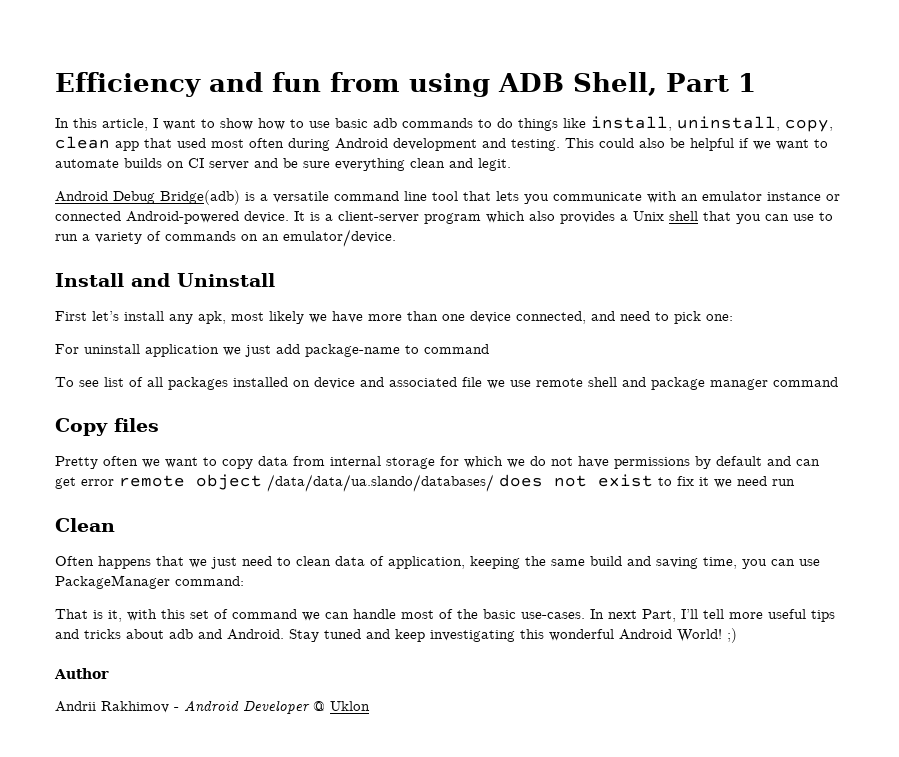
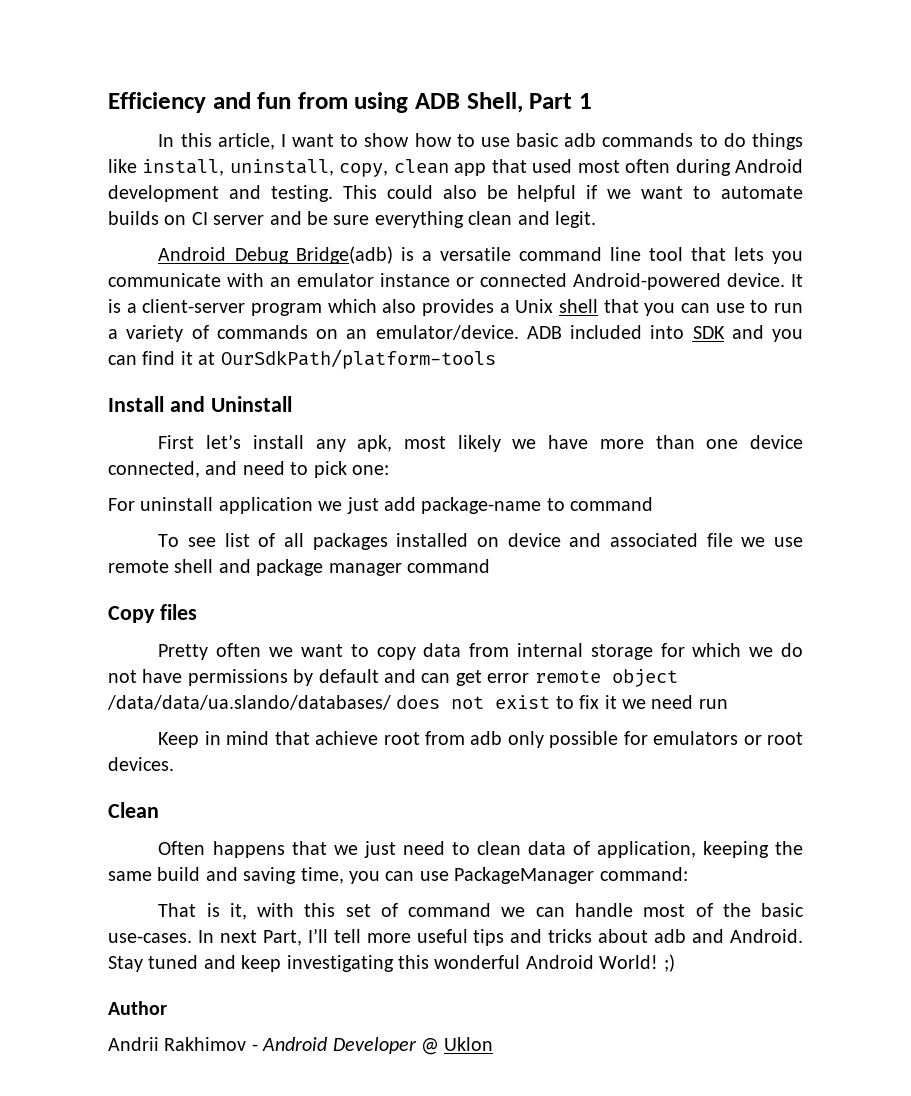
+ ADB included into SDK and you can find it at OurSdkPath/platform-tools
+ Keep in mind that achieve root from adb only possible for emulators or root devices.

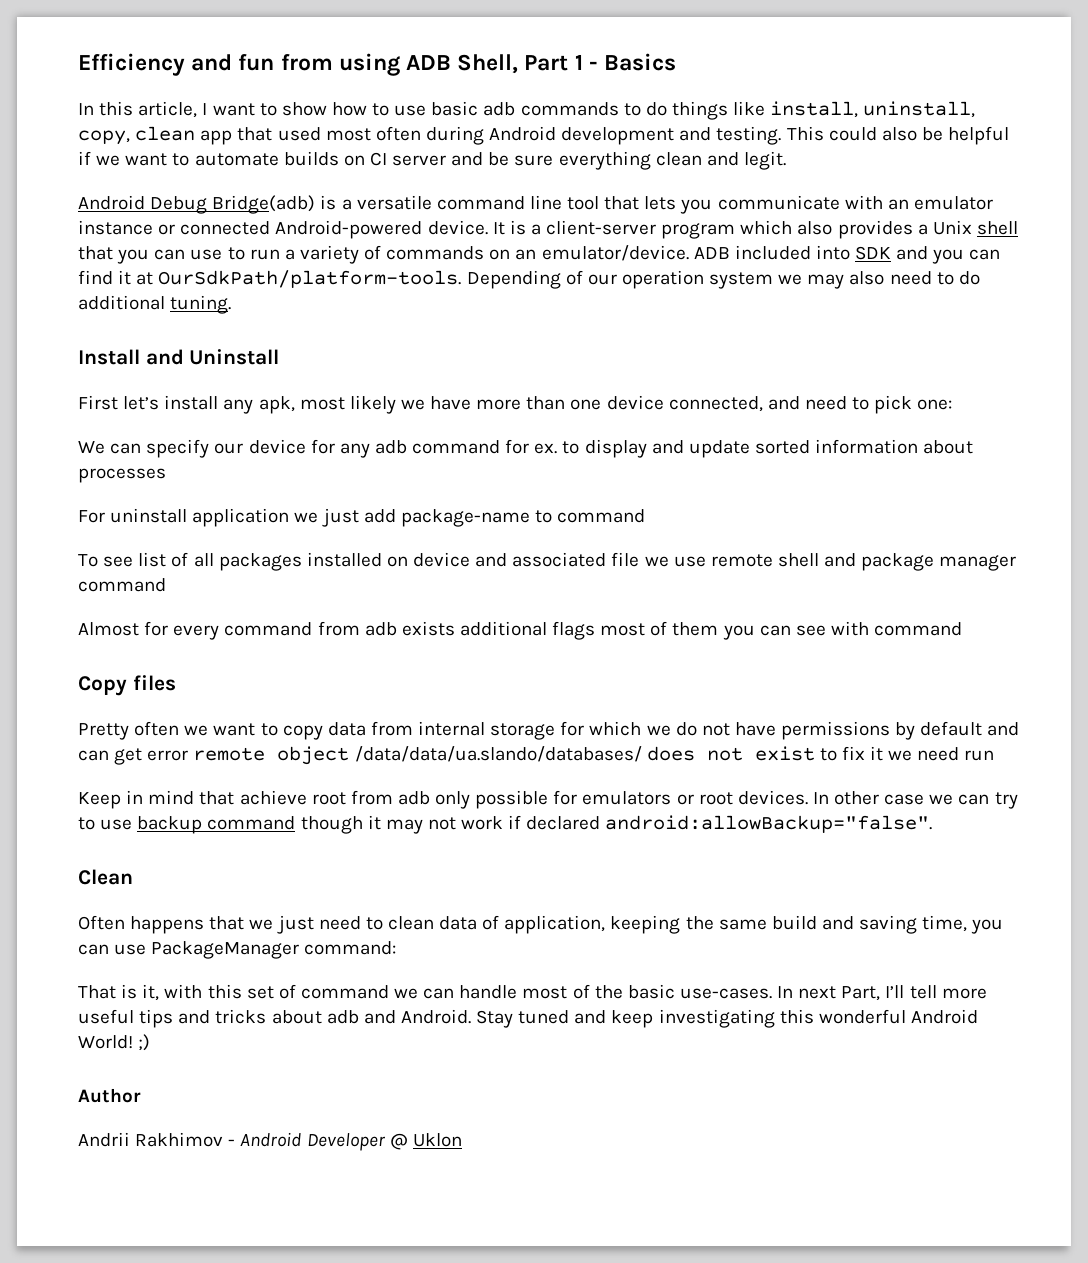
- Efficiency and fun from using ADB Shell, Part 1
+ Efficiency and fun from using ADB Shell, Part 1 - Basics
- ADB included into SDK and you can find it at OurSdkPath/platform-tools
+ ADB included into SDK and you can find it at OurSdkPath/platform-tools. Depending of our operation system we may also need to do additional tuning.
+ We can specify our device for any adb command for ex. to display and update sorted information about processes
+ Almost for every command from adb exists additional flags most of them you can see with command
+ In other case we can try to use backup command though it may not work if declared android:allowBackup="false".

